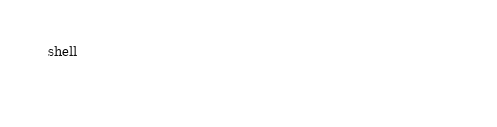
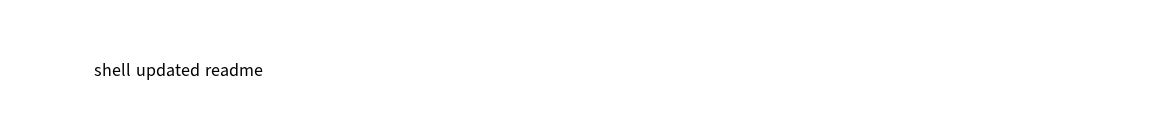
- shell
+ shell updated readme

